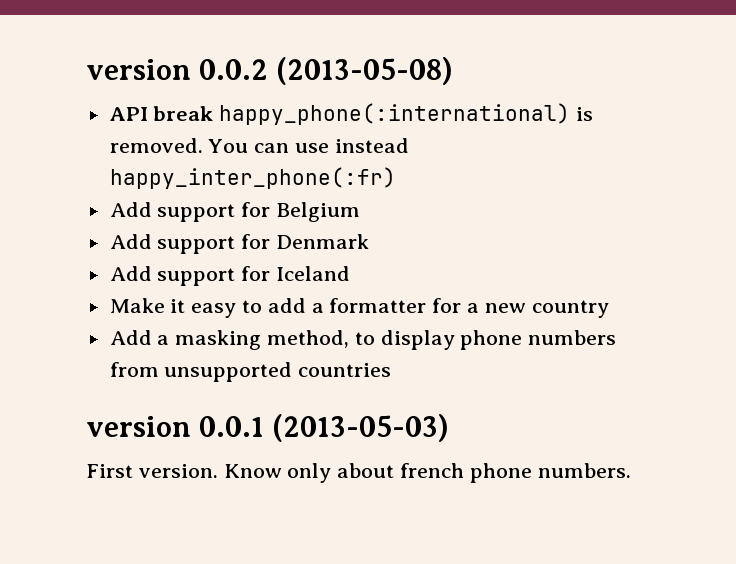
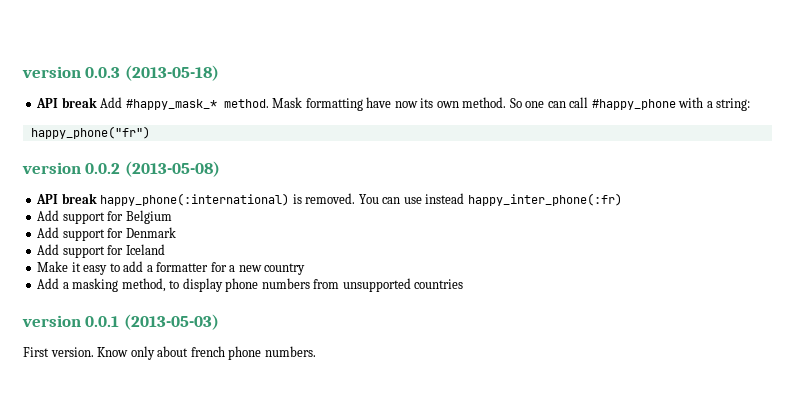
+ version 0.0.3 (2013-05-18)
+ API break Add #happy_mask_* method. Mask formatting have now its own method. So one can call #happy_phone with a string:
+ happy_phone("fr")

